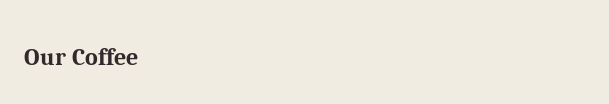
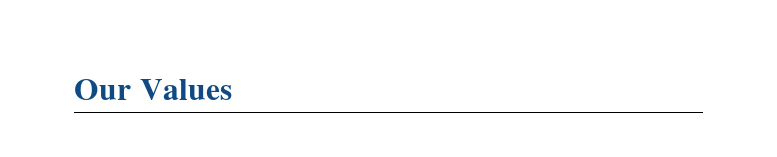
- Our Coffee
+ Our Values

